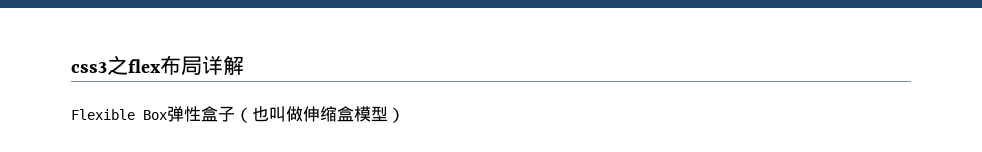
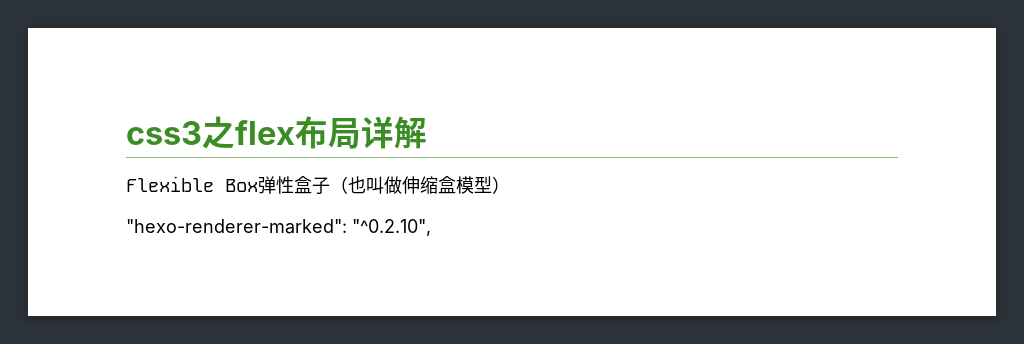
+ "hexo-renderer-marked": "^0.2.10",

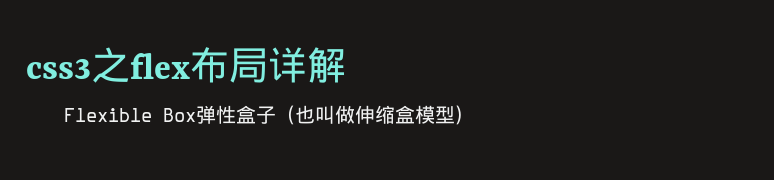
- "hexo-renderer-marked": "^0.2.10",

